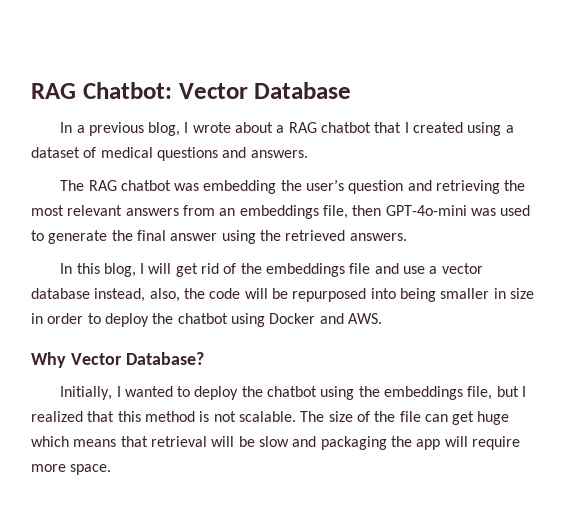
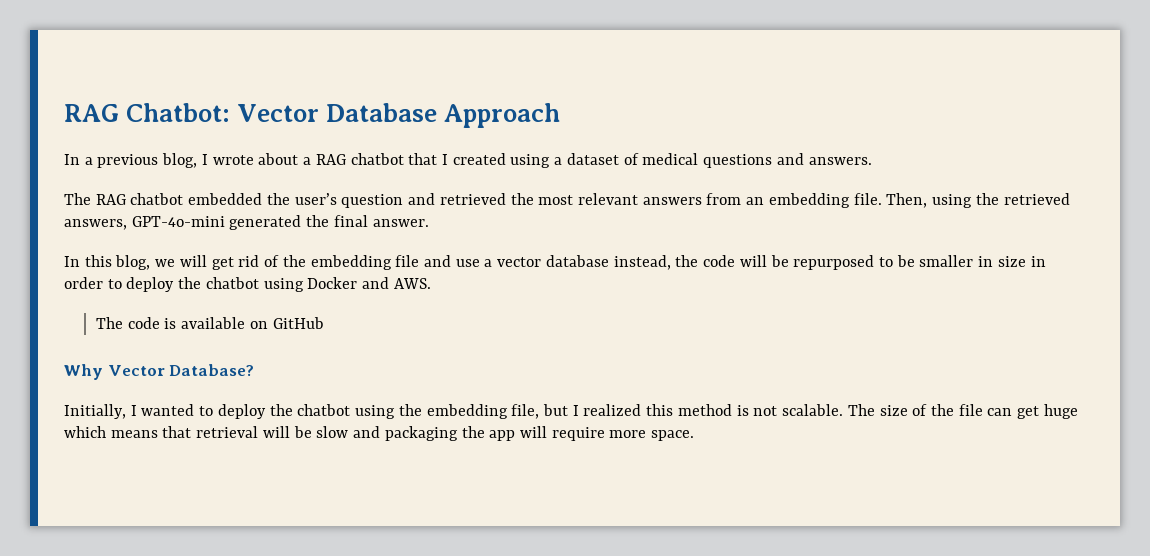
- RAG Chatbot: Vector Database
+ RAG Chatbot: Vector Database Approach
- The RAG chatbot was embedding the user’s question and retrieving the most relevant answers from an embeddings file, then GPT-4o-mini was used to generate the final answer using the retrieved answers.
+ The RAG chatbot embedded the user’s question and retrieved the most relevant answers from an embedding file. Then, using the retrieved answers, GPT-4o-mini generated the final answer.
- In this blog, I will get rid of the embeddings file and use a vector database instead, also, the code will be repurposed into being smaller in size in order to deploy the chatbot using Docker and AWS.
+ In this blog, we will get rid of the embedding file and use a vector database instead, the code will be repurposed to be smaller in size in order to deploy the chatbot using Docker and AWS.
+ The code is available on GitHub
- Initially, I wanted to deploy the chatbot using the embeddings file, but I realized that this method is not scalable.
+ Initially, I wanted to deploy the chatbot using the embedding file, but I realized this method is not scalable.

